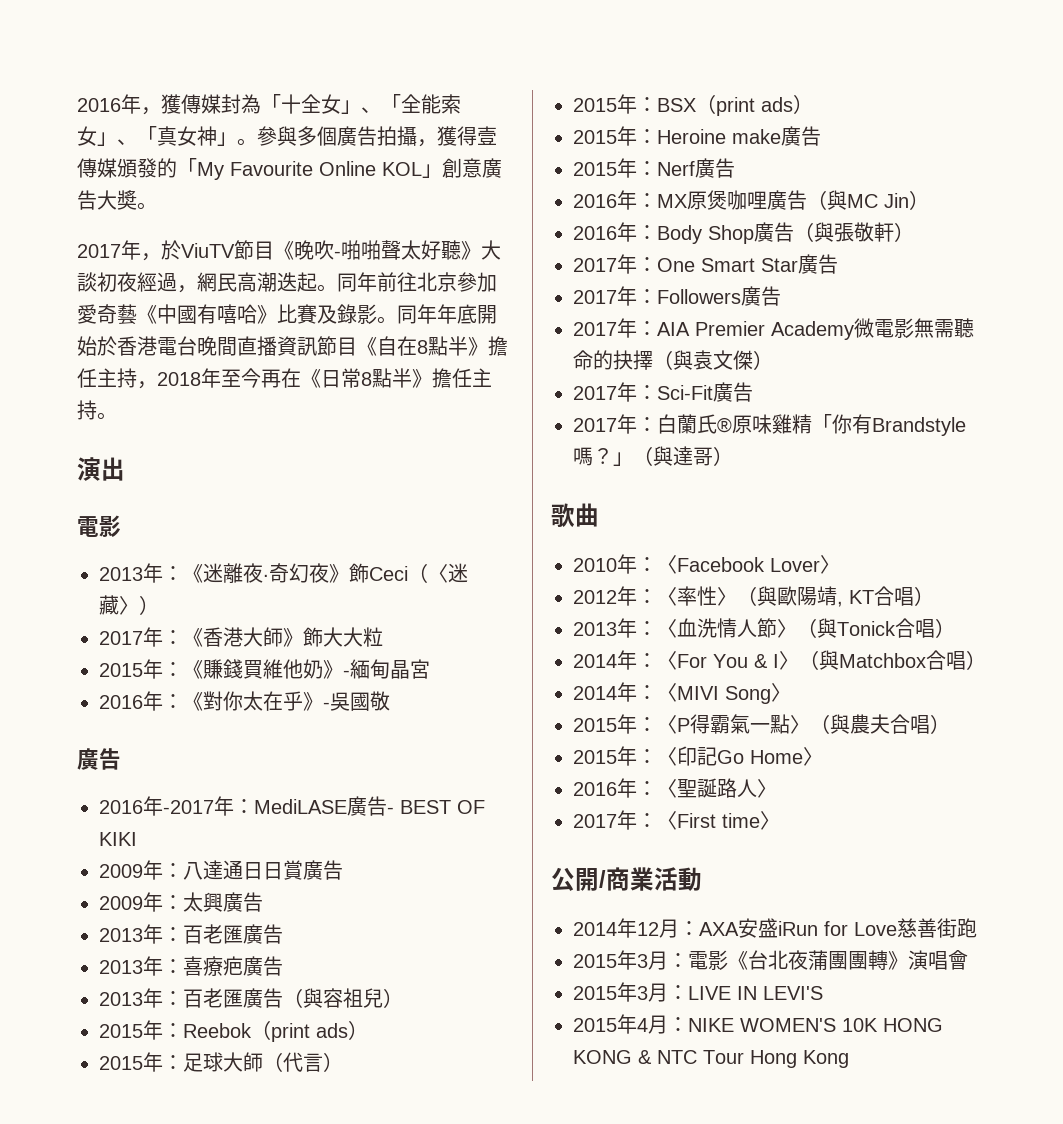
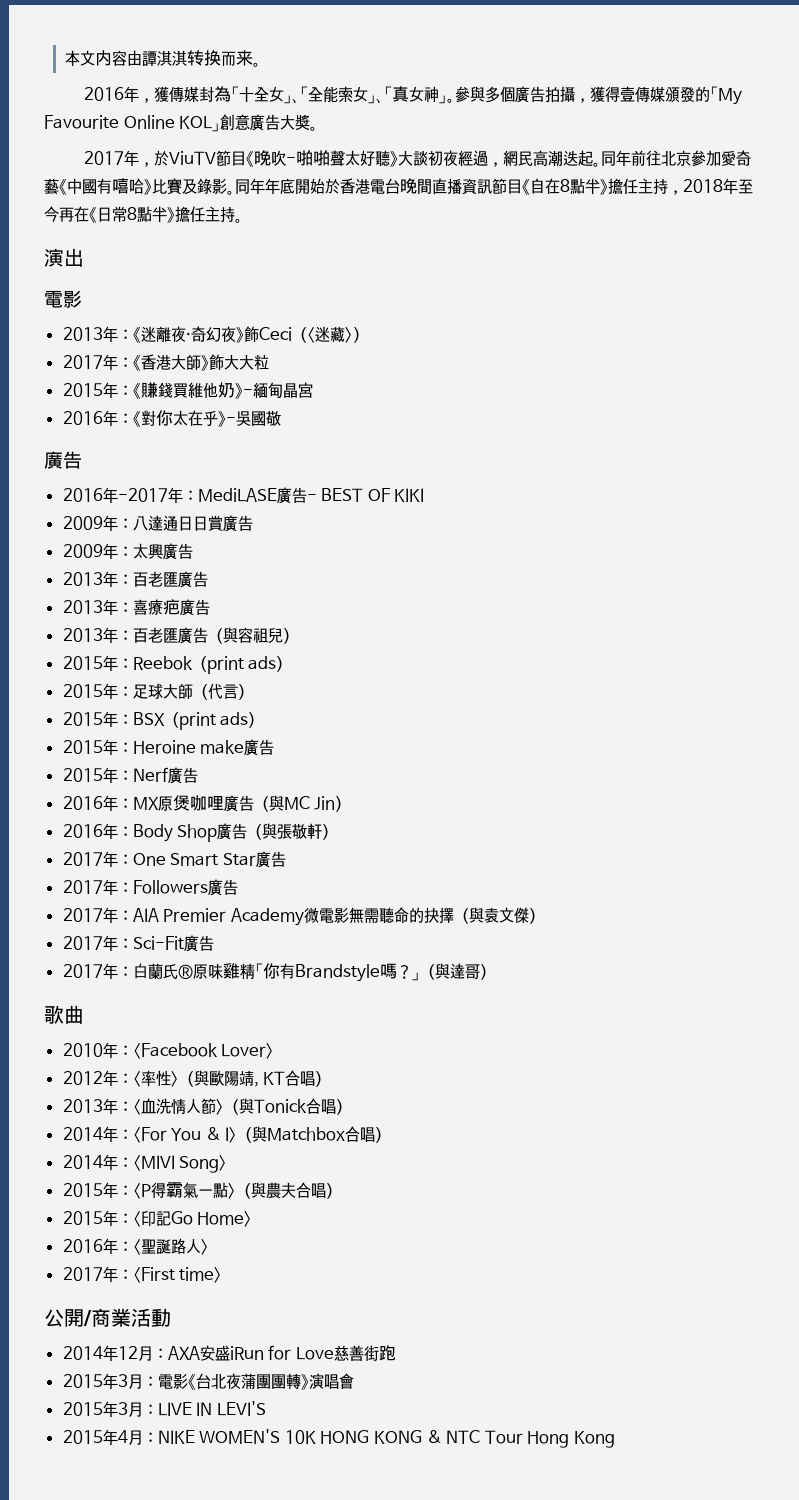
+ 本文内容由譚淇淇转换而来。

